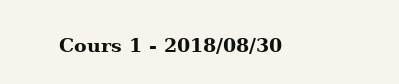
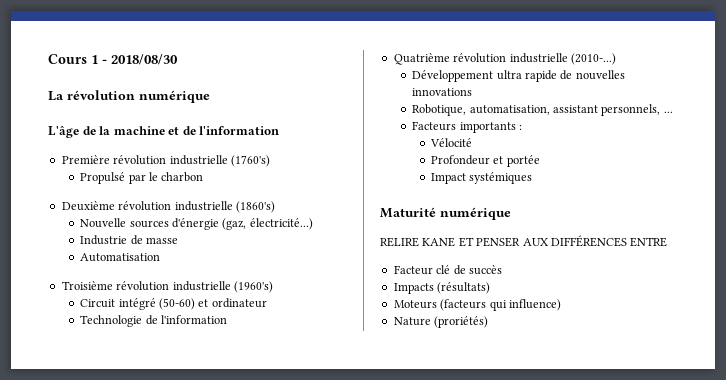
+ La révolution numérique
+ L'âge de la machine et de l'information
+ Première révolution industrielle (1760's)
+ Propulsé par le charbon
+ Deuxième révolution industrielle (1860's)
+ Nouvelle sources d'énergie (gaz, électricité...)
+ Industrie de masse
+ Automatisation
+ Troisième révolution industrielle (1960's)
+ Circuit intégré (50-60) et ordinateur
+ Technologie de l'information
+ Quatrième révolution industrielle (2010-...)
+ Développement ultra rapide de nouvelles innovations
+ Robotique, automatisation, assistant personnels, ...
+ Facteurs importants :
+ Vélocité
+ Profondeur et portée
+ Impact systémiques
+ Maturité numérique
+ RELIRE KANE ET PENSER AUX DIFFÉRENCES ENTRE
+ Facteur clé de succès
+ Impacts (résultats)
+ Moteurs (facteurs qui influence)
+ Nature (proriétés)

